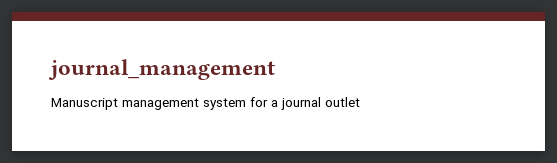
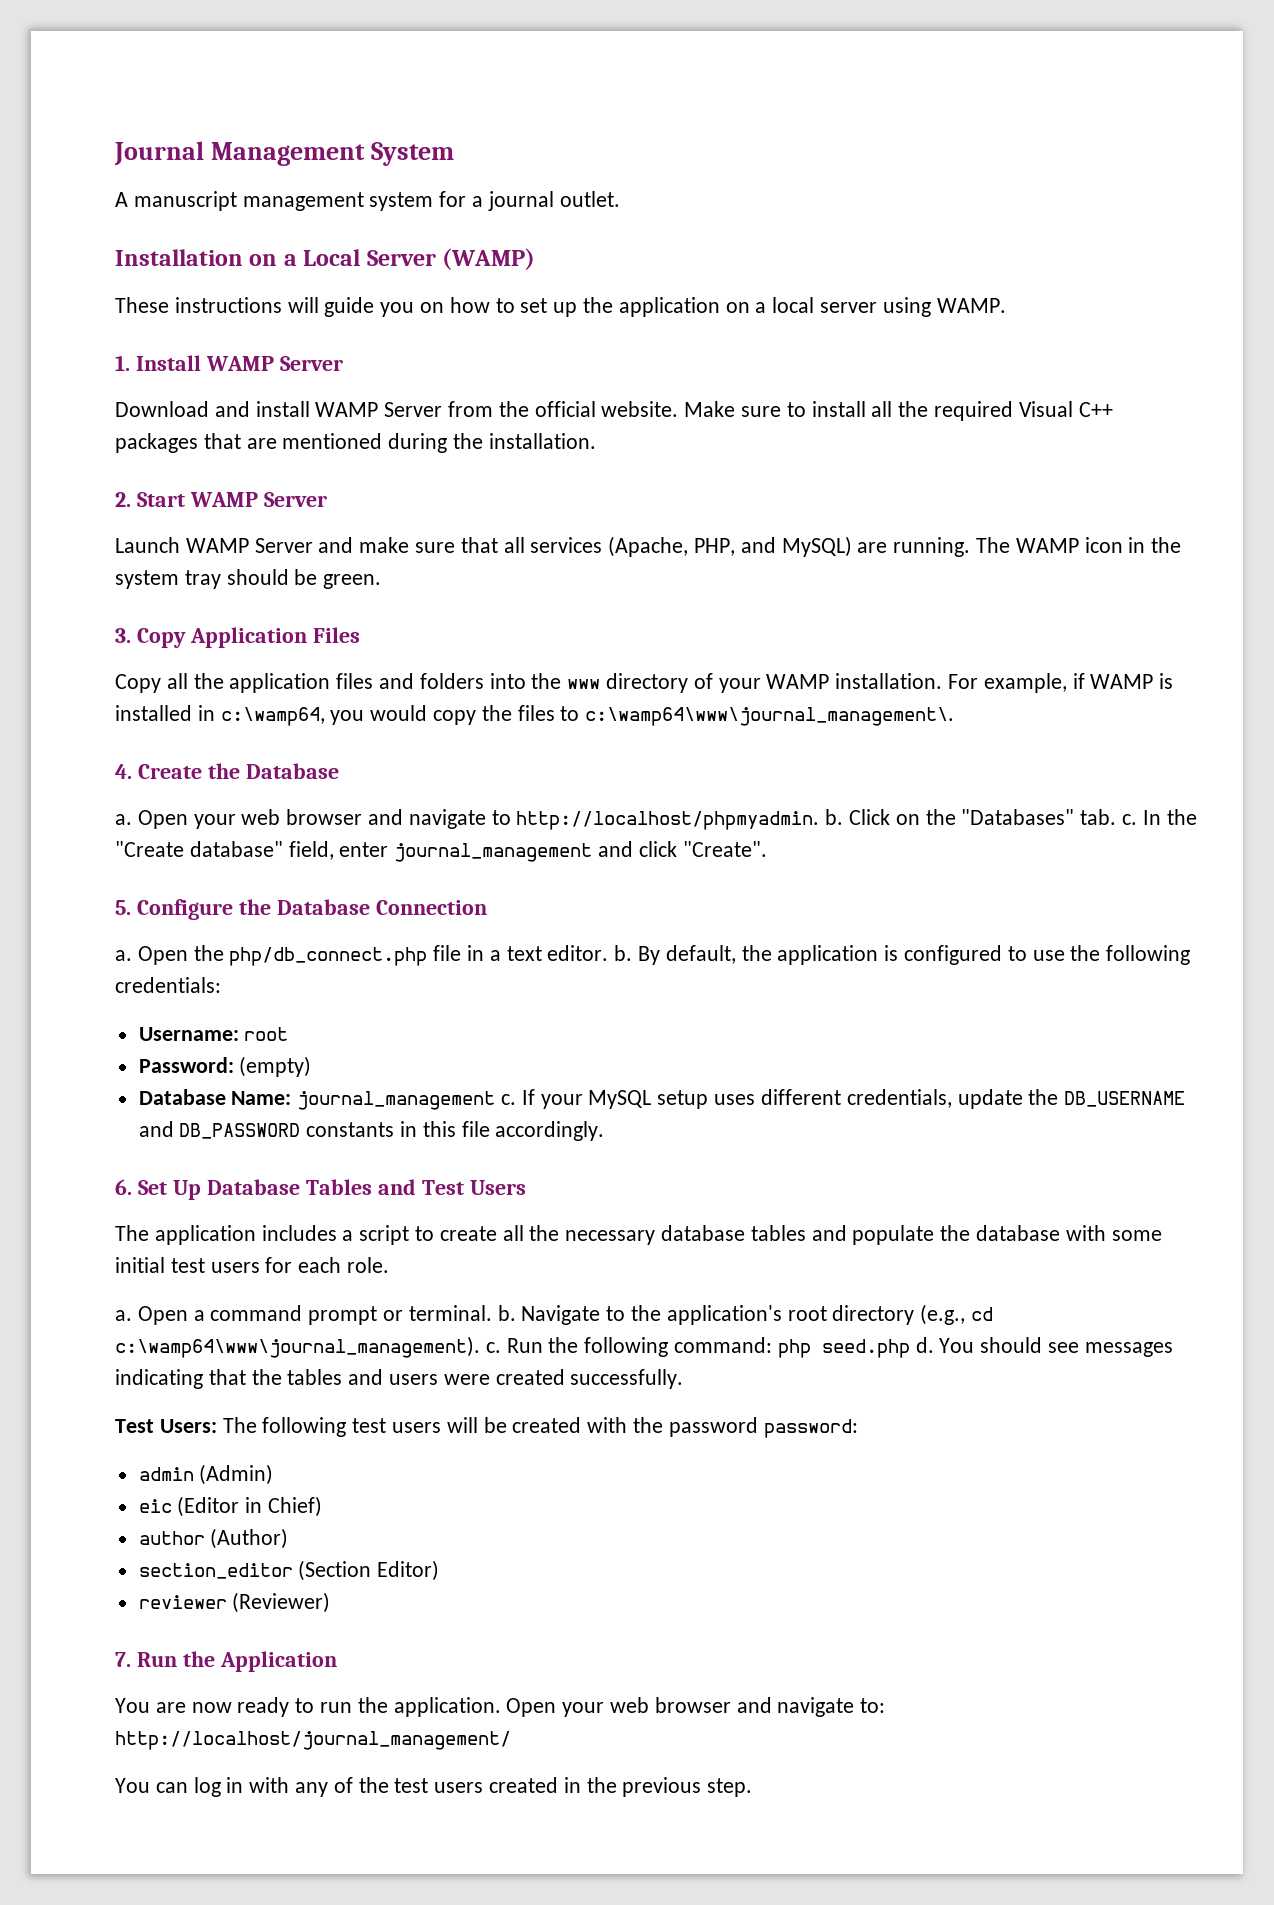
- journal_management
- Manuscript management system for a journal outlet
+ Journal Management System
+ A manuscript management system for a journal outlet.
+ Installation on a Local Server (WAMP)
+ These instructions will guide you on how to set up the application on a local server using WAMP.
+ 1. Install WAMP Server
+ Download and install WAMP Server from the official website. Make sure to install all the required Visual C++ packages that are mentioned during the installation.
+ 2. Start WAMP Server
+ Launch WAMP Server and make sure that all services (Apache, PHP, and MySQL) are running. The WAMP icon in the system tray should be green.
+ 3. Copy Application Files
+ Copy all the application files and folders into the www directory of your WAMP installation. For example, if WAMP is installed in c:\wamp64, you would copy the files to c:\wamp64\www\journal_management\.
+ 4. Create the Database
+ a. Open your web browser and navigate to http://localhost/phpmyadmin. b. Click on the "Databases" tab. c. In the "Create database" field, enter journal_management and click "Create".
+ 5. Configure the Database Connection
+ a. Open the php/db_connect.php file in a text editor. b. By default, the application is configured to use the following credentials:
+ Username: root
+ Password: (empty)
+ Database Name: journal_management c. If your MySQL setup uses different credentials, update the DB_USERNAME and DB_PASSWORD constants in this file accordingly.
+ 6. Set Up Database Tables and Test Users
+ The application includes a script to create all the necessary database tables and populate the database with some initial test users for each role.
+ a. Open a command prompt or terminal. b. Navigate to the application's root directory (e.g., cd c:\wamp64\www\journal_management). c. Run the following command: php seed.php d. You should see messages indicating that the tables and users were created successfully.
+ Test Users: The following test users will be created with the password password:
+ admin (Admin)
+ eic (Editor in Chief)
+ author (Author)
+ section_editor (Section Editor)
+ reviewer (Reviewer)
+ 7. Run the Application
+ You are now ready to run the application. Open your web browser and navigate to: http://localhost/journal_management/
+ You can log in with any of the test users created in the previous step.

